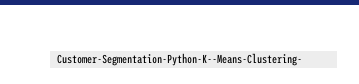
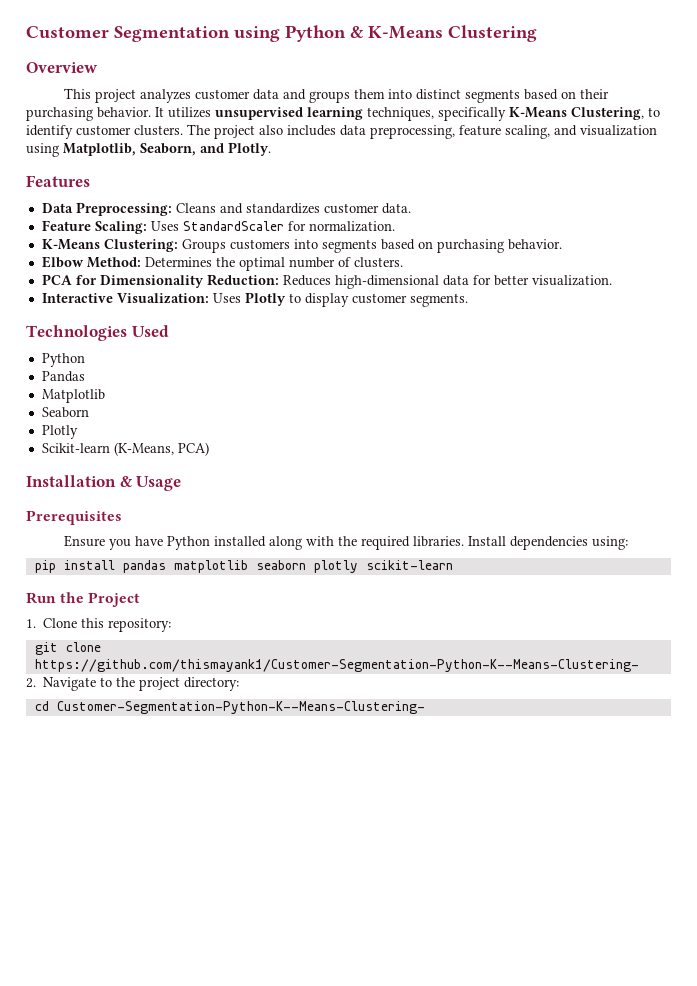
- Customer-Segmentation-Python-K--Means-Clustering-
+ Customer Segmentation using Python & K-Means Clustering
+ Overview
+ This project analyzes customer data and groups them into distinct segments based on their purchasing behavior. It utilizes unsupervised learning techniques, specifically K-Means Clustering, to identify customer clusters. The project also includes data preprocessing, feature scaling, and visualization using Matplotlib, Seaborn, and Plotly.
+ Features
+ Data Preprocessing: Cleans and standardizes customer data.
+ Feature Scaling: Uses StandardScaler for normalization.
+ K-Means Clustering: Groups customers into segments based on purchasing behavior.
+ Elbow Method: Determines the optimal number of clusters.
+ PCA for Dimensionality Reduction: Reduces high-dimensional data for better visualization.
+ Interactive Visualization: Uses Plotly to display customer segments.
+ Technologies Used
+ Python
+ Pandas
+ Matplotlib
+ Seaborn
+ Plotly
+ Scikit-learn (K-Means, PCA)
+ Installation & Usage
+ Prerequisites
+ Ensure you have Python installed along with the required libraries. Install dependencies using:
+ pip install pandas matplotlib seaborn plotly scikit-learn
+ Run the Project
+ 1. Clone this repository:
+ git clone https://github.com/thismayank1/Customer-Segmentation-Python-K--Means-Clustering-
+ 2. Navigate to the project directory:
+ cd Customer-Segmentation-Python-K--Means-Clustering-

